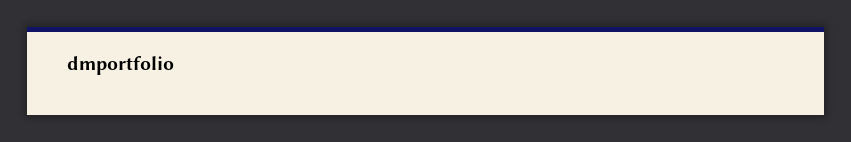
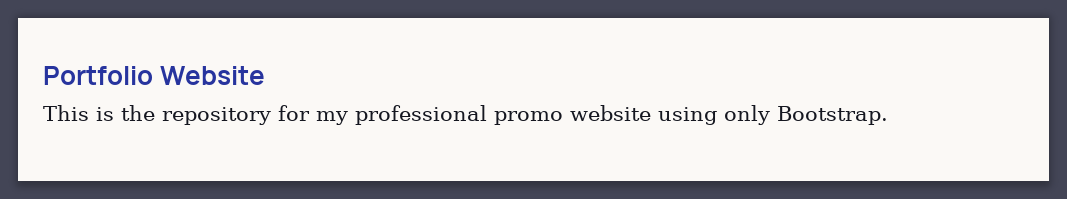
- dmportfolio
+ Portfolio Website
+ This is the repository for my professional promo website using only Bootstrap.

